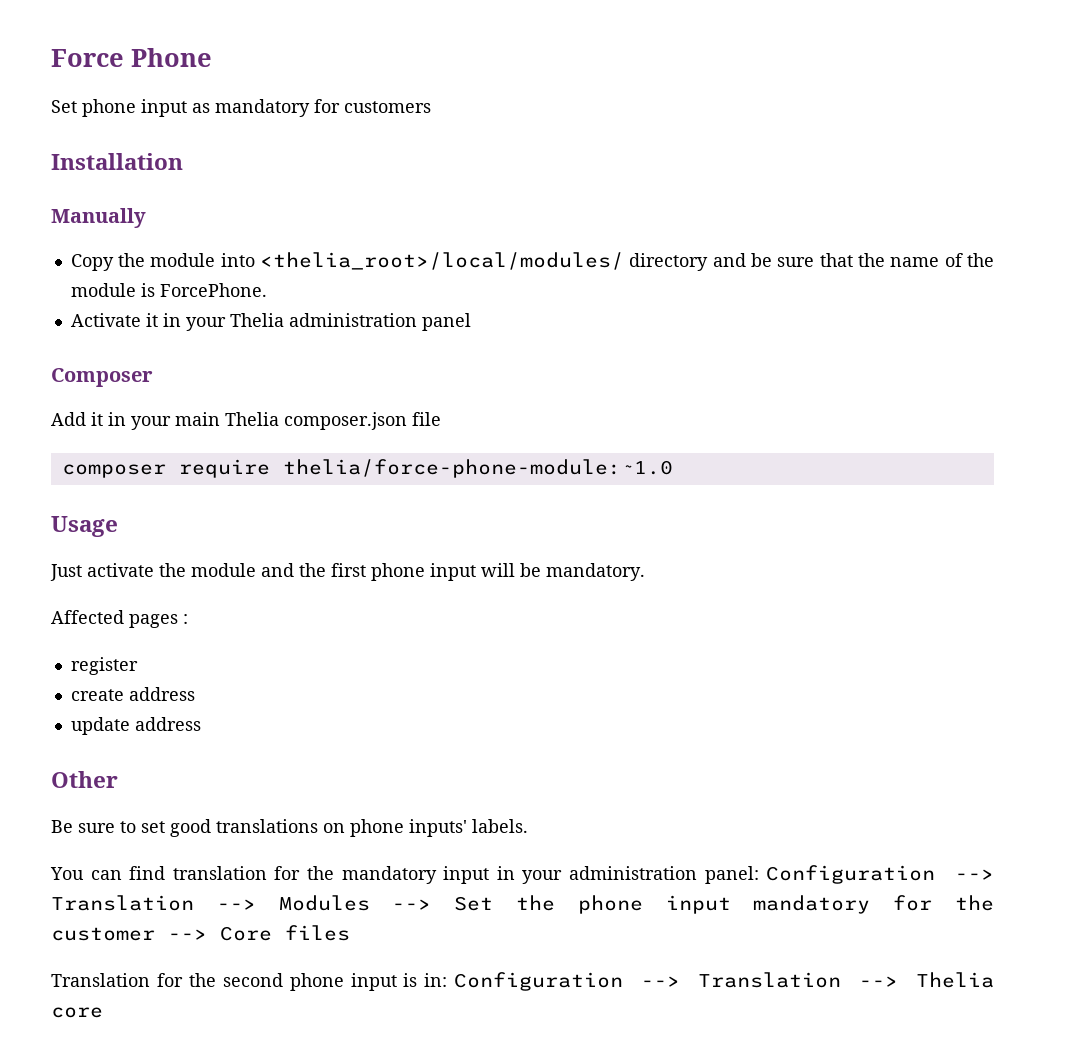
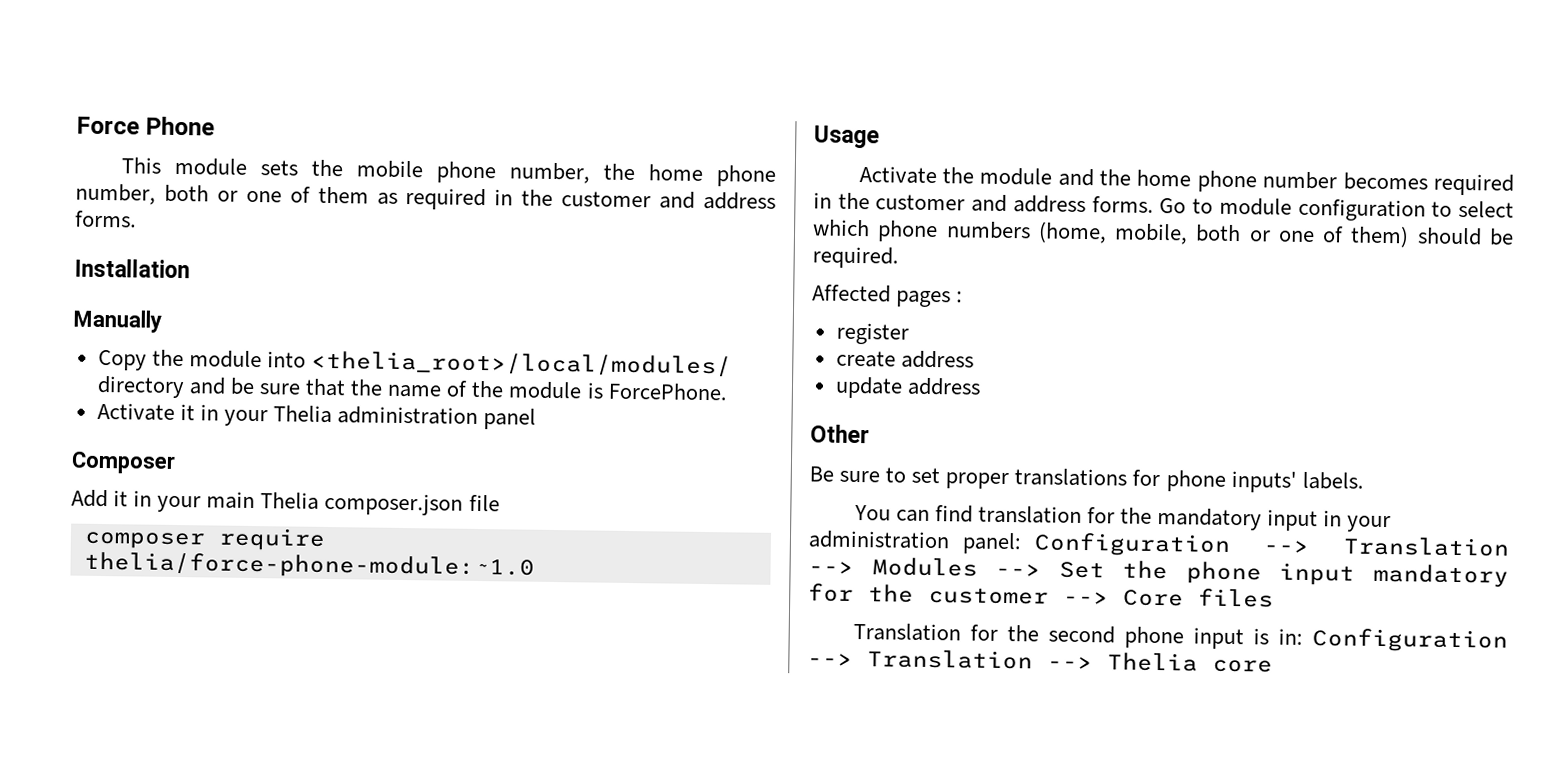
- Set phone input as mandatory for customers
+ This module sets the mobile phone number, the home phone number, both or one of them as required in the customer and address forms.
- Just activate the module and the first phone input will be mandatory.
+ Activate the module and the home phone number becomes required in the customer and address forms. Go to module configuration to select which phone numbers (home, mobile, both or one of them) should be required.
- Be sure to set good translations on phone inputs' labels.
+ Be sure to set proper translations for phone inputs' labels.

